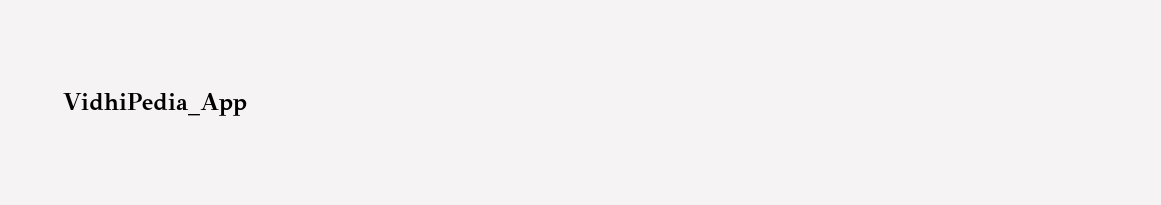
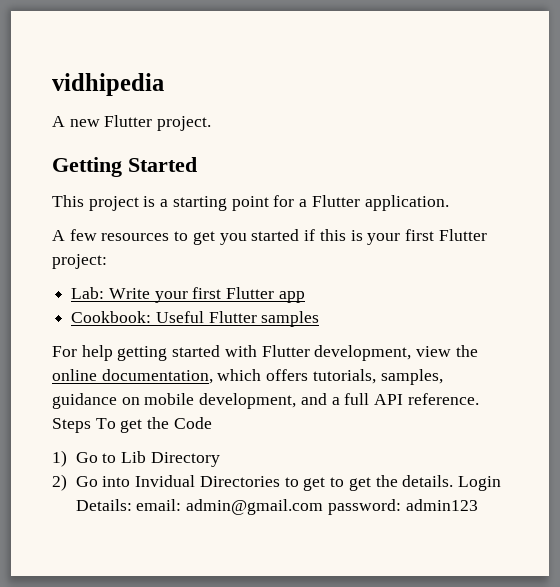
- VidhiPedia_App
+ vidhipedia
+ A new Flutter project.
+ Getting Started
+ This project is a starting point for a Flutter application.
+ A few resources to get you started if this is your first Flutter project:
+ Lab: Write your first Flutter app
+ Cookbook: Useful Flutter samples
+ For help getting started with Flutter development, view the online documentation, which offers tutorials, samples, guidance on mobile development, and a full API reference. Steps To get the Code
+ 1) Go to Lib Directory
+ 2) Go into Invidual Directories to get to get the details. Login Details: email: admin@gmail.com password: admin123

